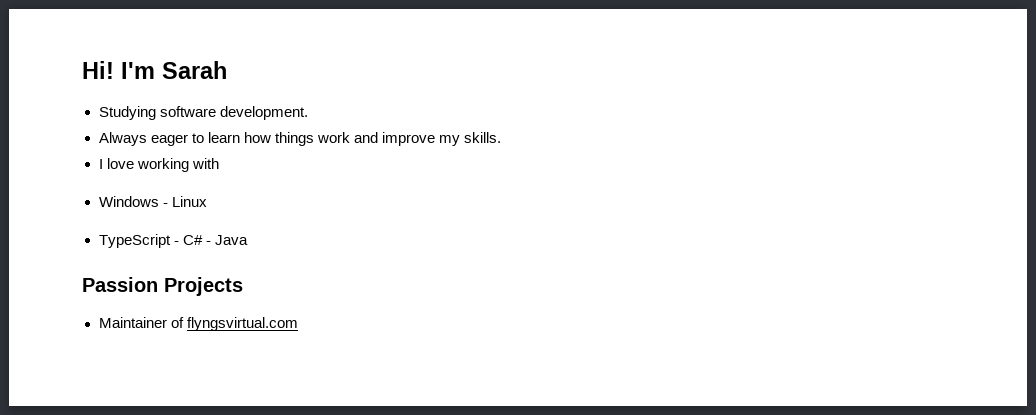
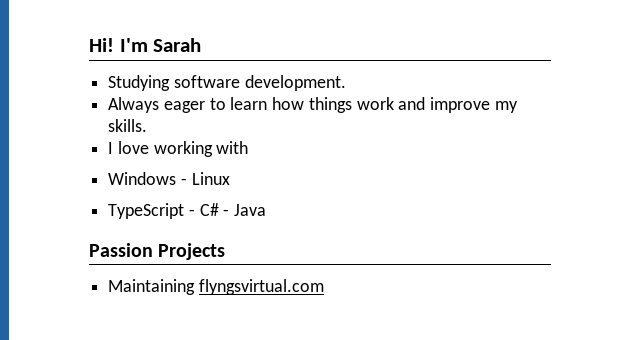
- Maintainer of flyngsvirtual.com
+ Maintaining flyngsvirtual.com

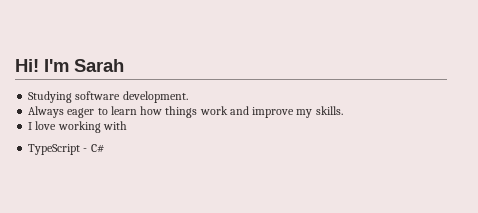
- Windows - Linux
- TypeScript - C# - Java
- Passion Projects
- Maintaining flyngsvirtual.com
+ TypeScript - C#

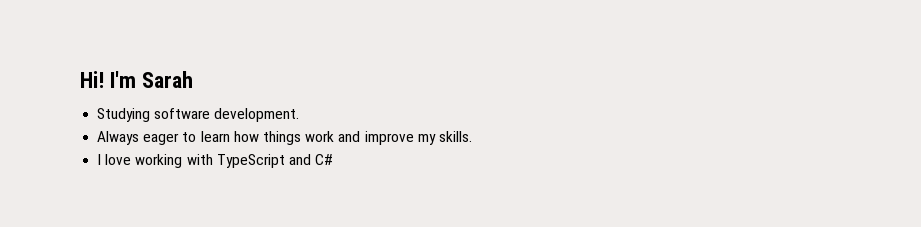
- I love working with
- TypeScript - C#
+ I love working with TypeScript and C#

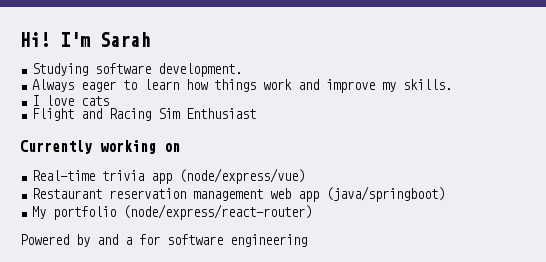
- I love working with TypeScript and C#
+ I love cats
+ Flight and Racing Sim Enthusiast
+ Currently working on
+ Real-time trivia app (node/express/vue)
+ Restaurant reservation management web app (java/springboot)
+ My portfolio (node/express/react-router)
+ Powered by and a for software engineering

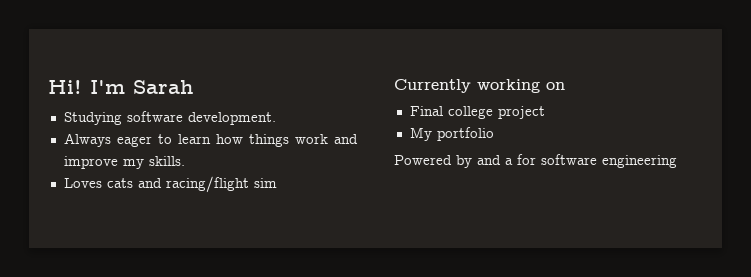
- I love cats
- Flight and Racing Sim Enthusiast
+ Loves cats and racing/flight sim
  Currently working on
- Real-time trivia app (node/express/vue)
- Restaurant reservation management web app (java/springboot)
+ Final college project
- My portfolio (node/express/react-router)
+ My portfolio

